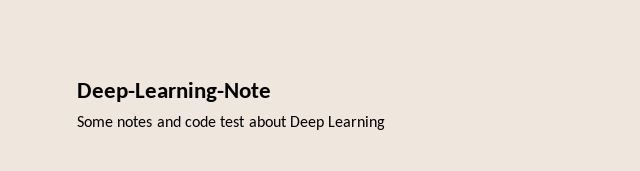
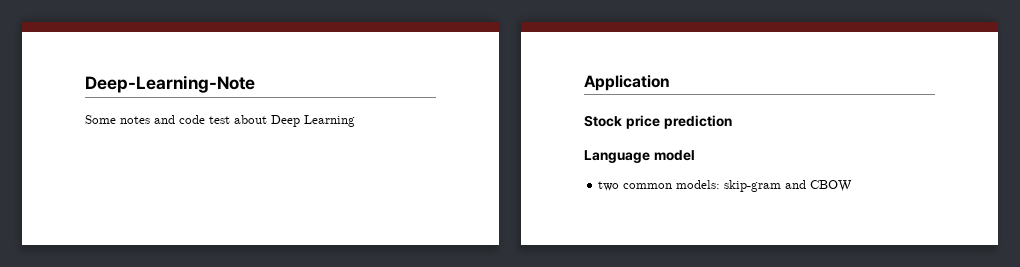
+ Application
+ Stock price prediction
+ Language model
+ two common models: skip-gram and CBOW

